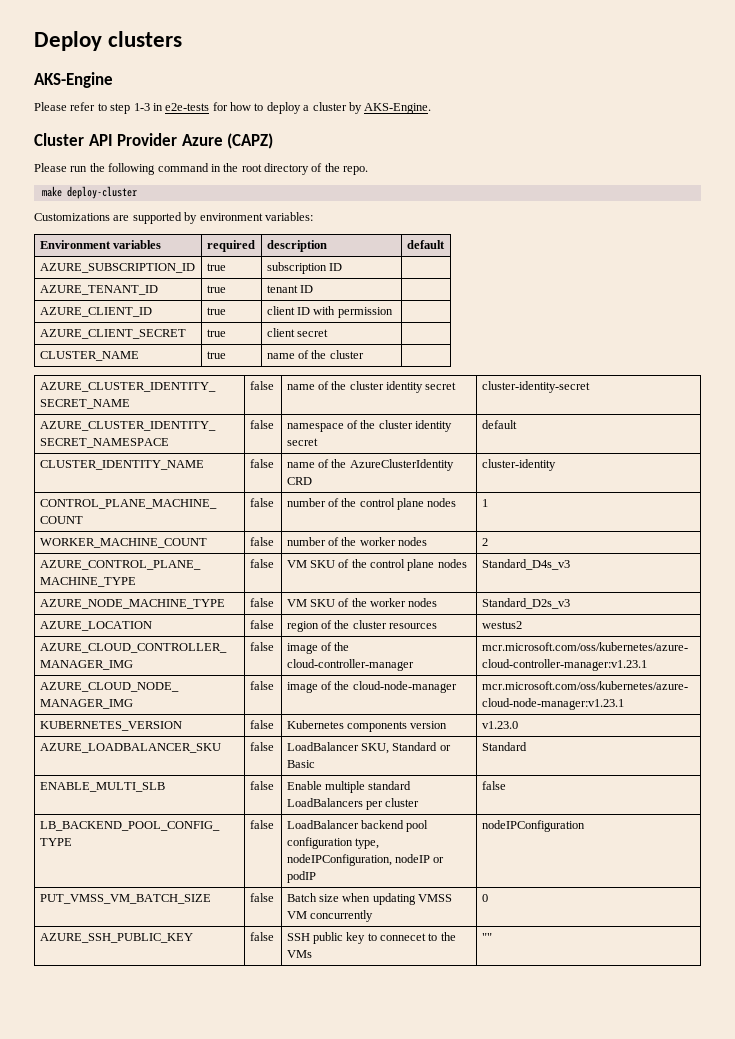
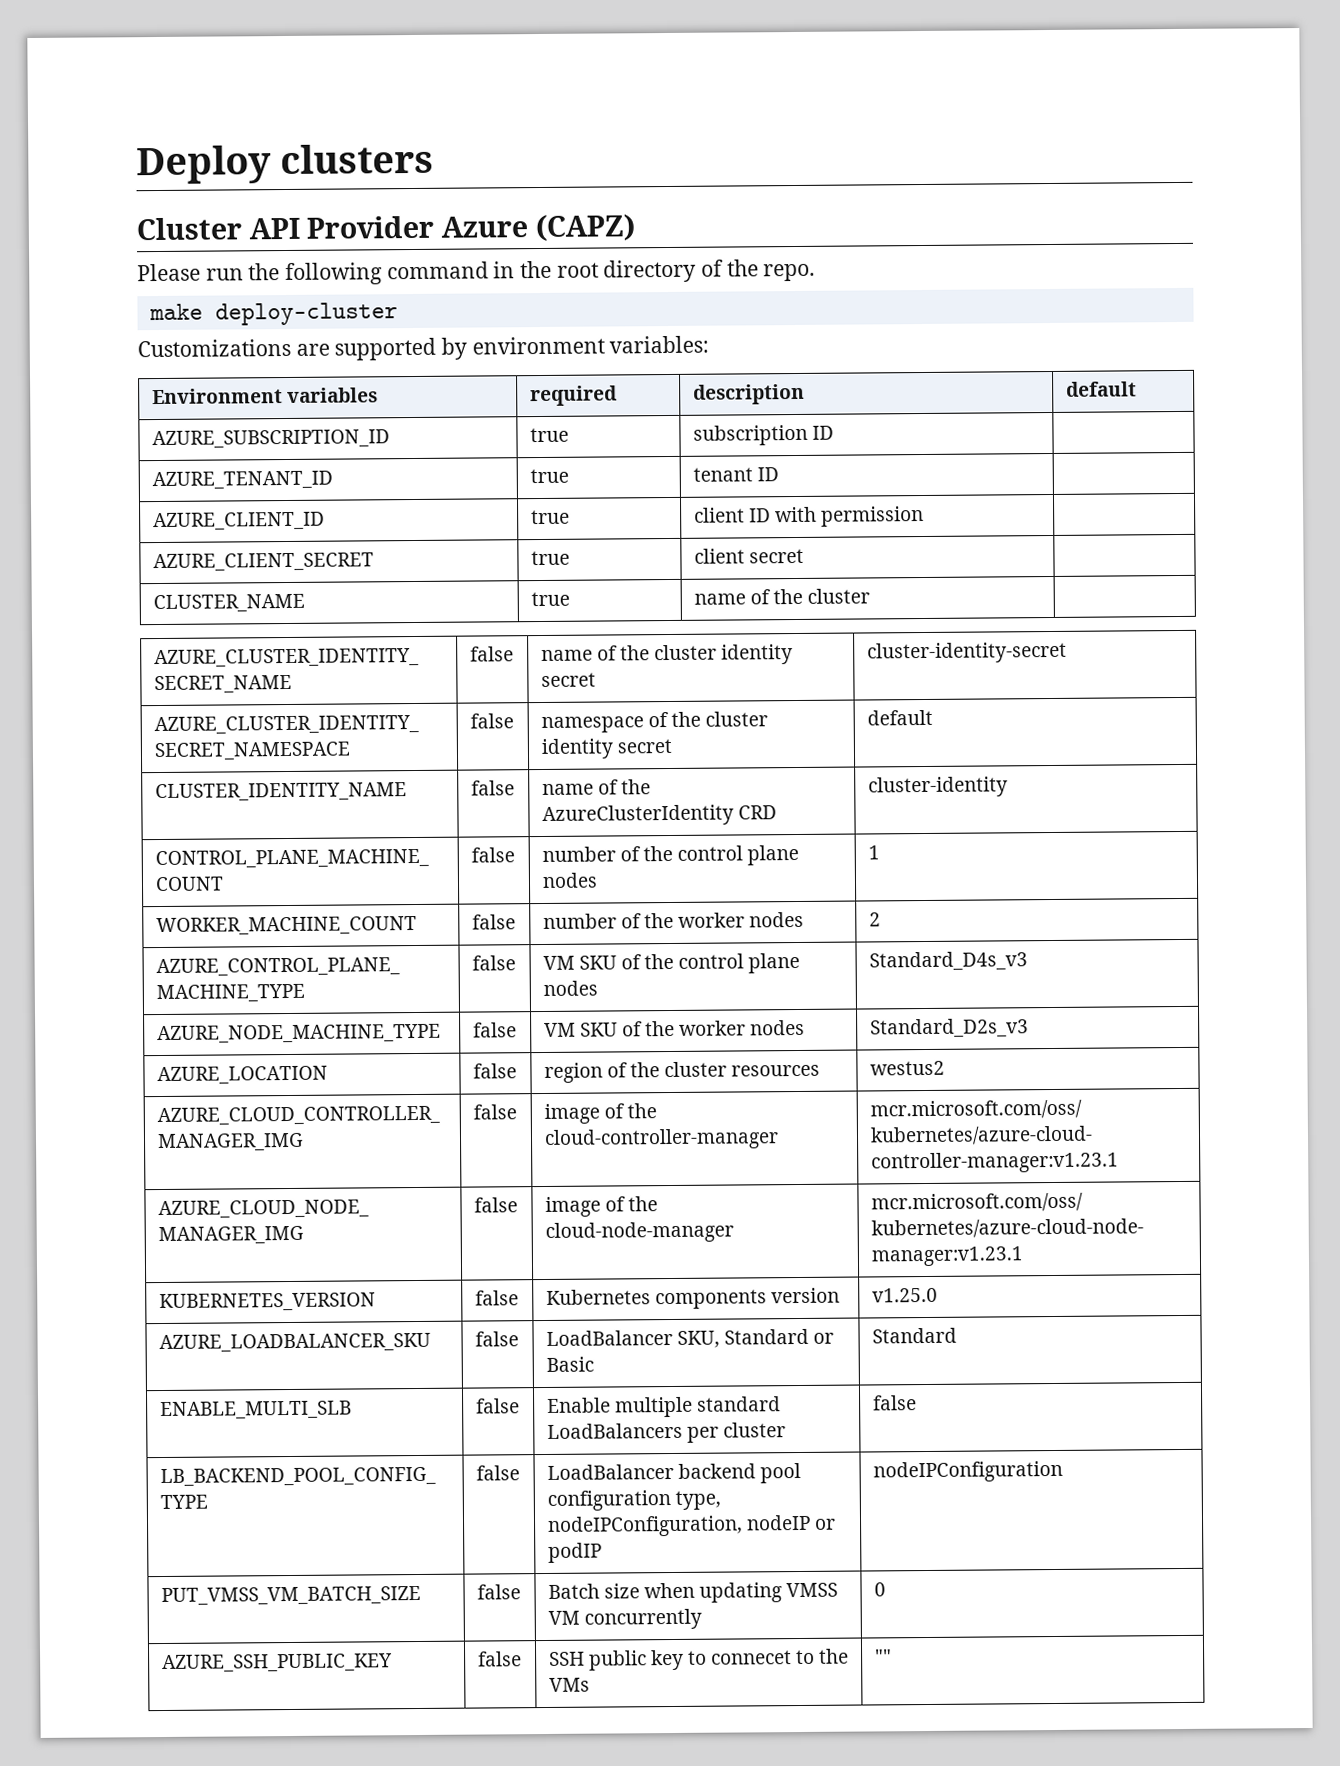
- AKS-Engine
- Please refer to step 1-3 in e2e-tests for how to deploy a cluster by AKS-Engine.
- KUBERNETES_VERSION | false | Kubernetes components version | v1.23.0
+ KUBERNETES_VERSION | false | Kubernetes components version | v1.25.0

